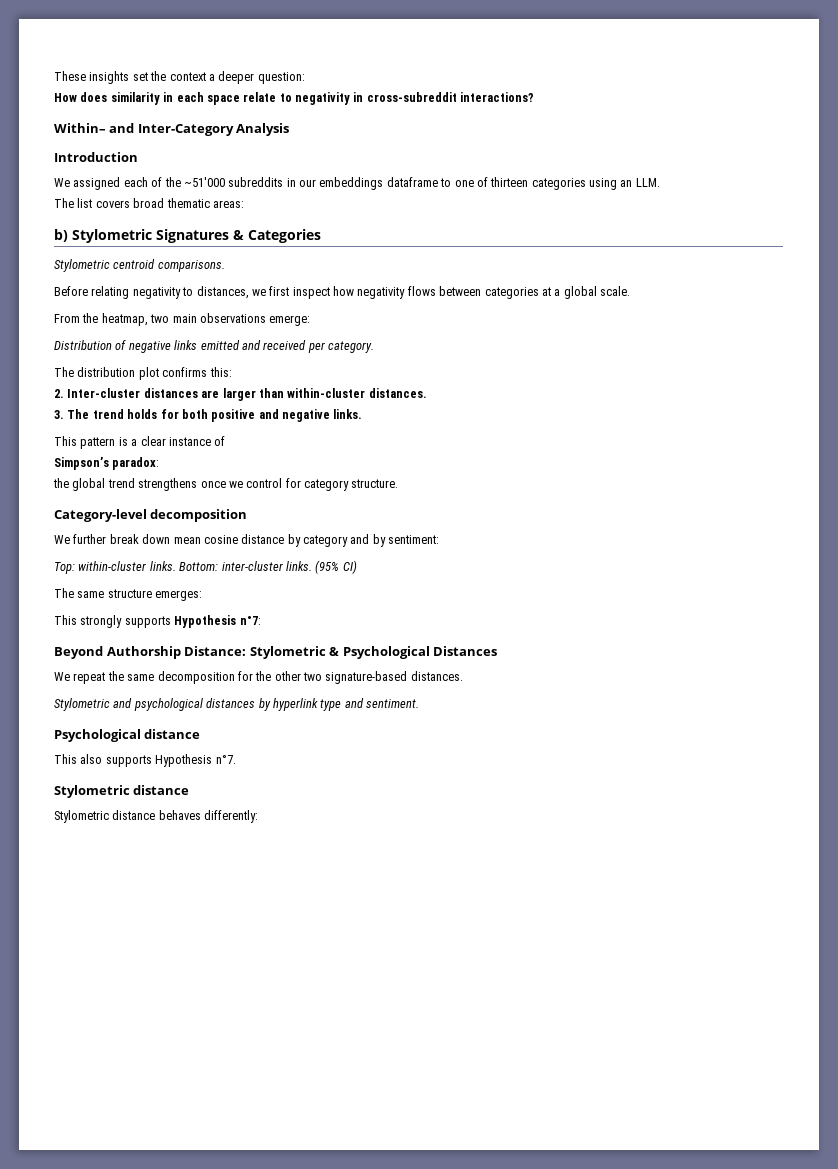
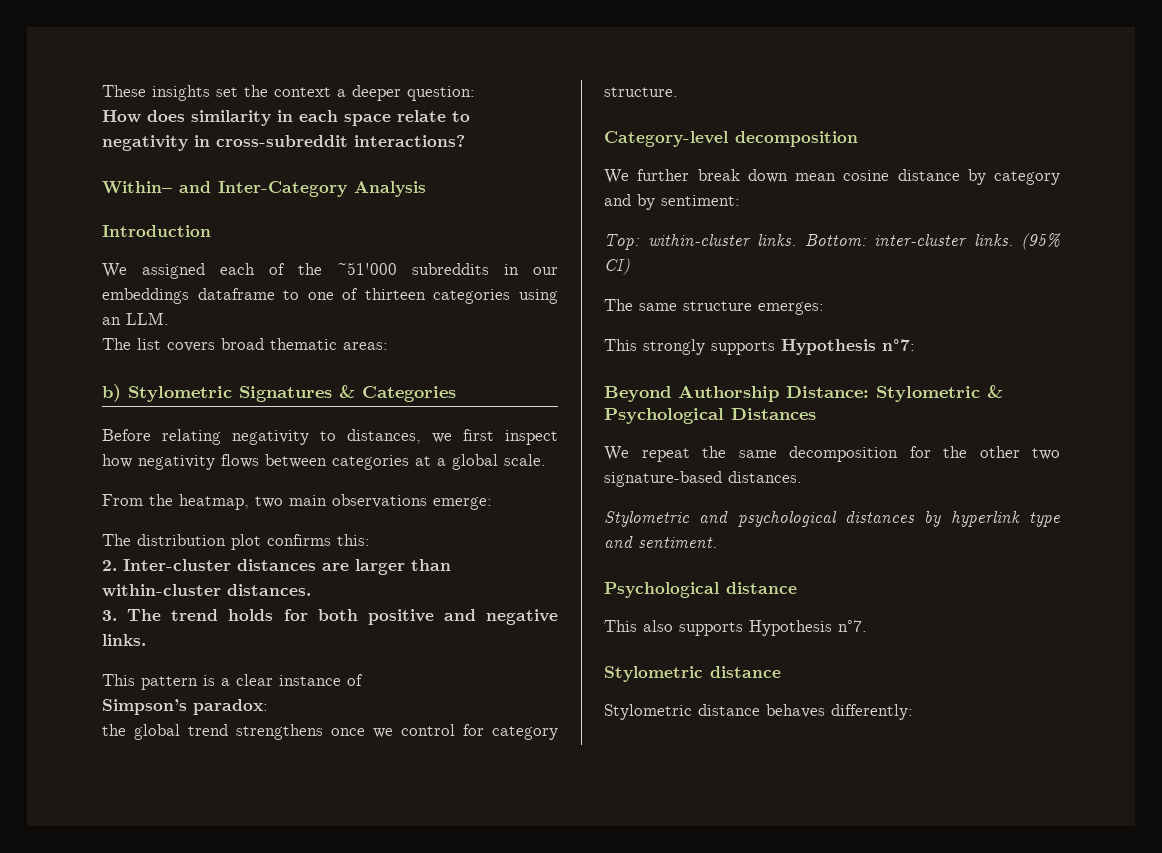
- Stylometric centroid comparisons.
- Distribution of negative links emitted and received per category.

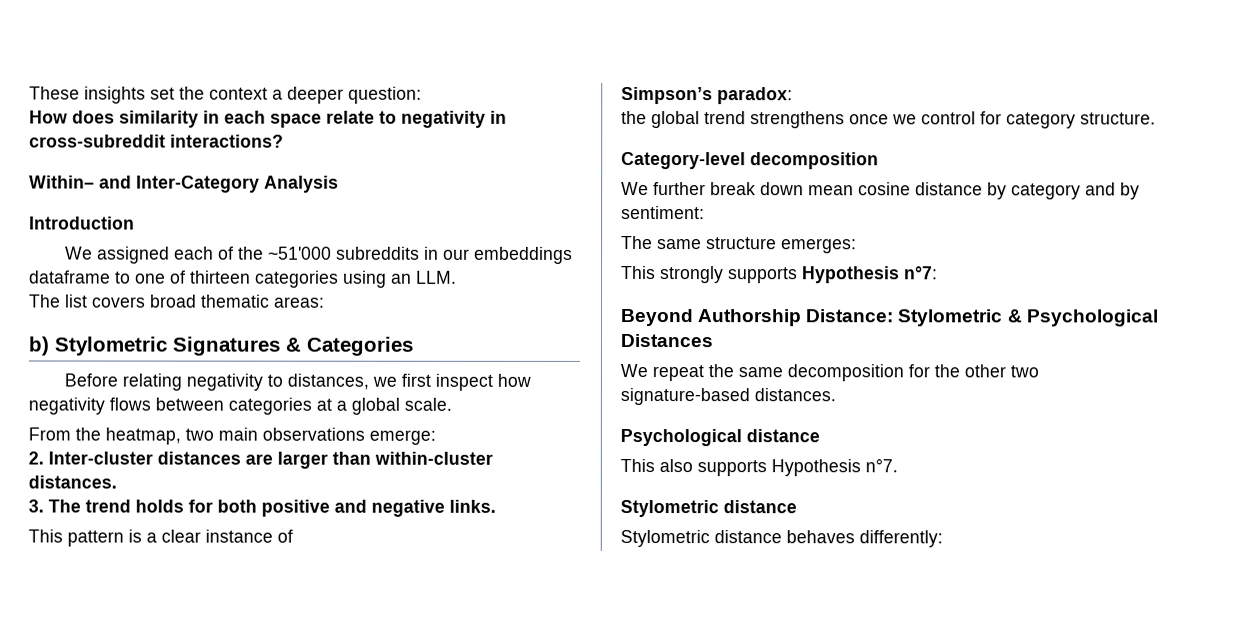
- The distribution plot confirms this:
- Top: within-cluster links. Bottom: inter-cluster links. (95% CI)
- Stylometric and psychological distances by hyperlink type and sentiment.

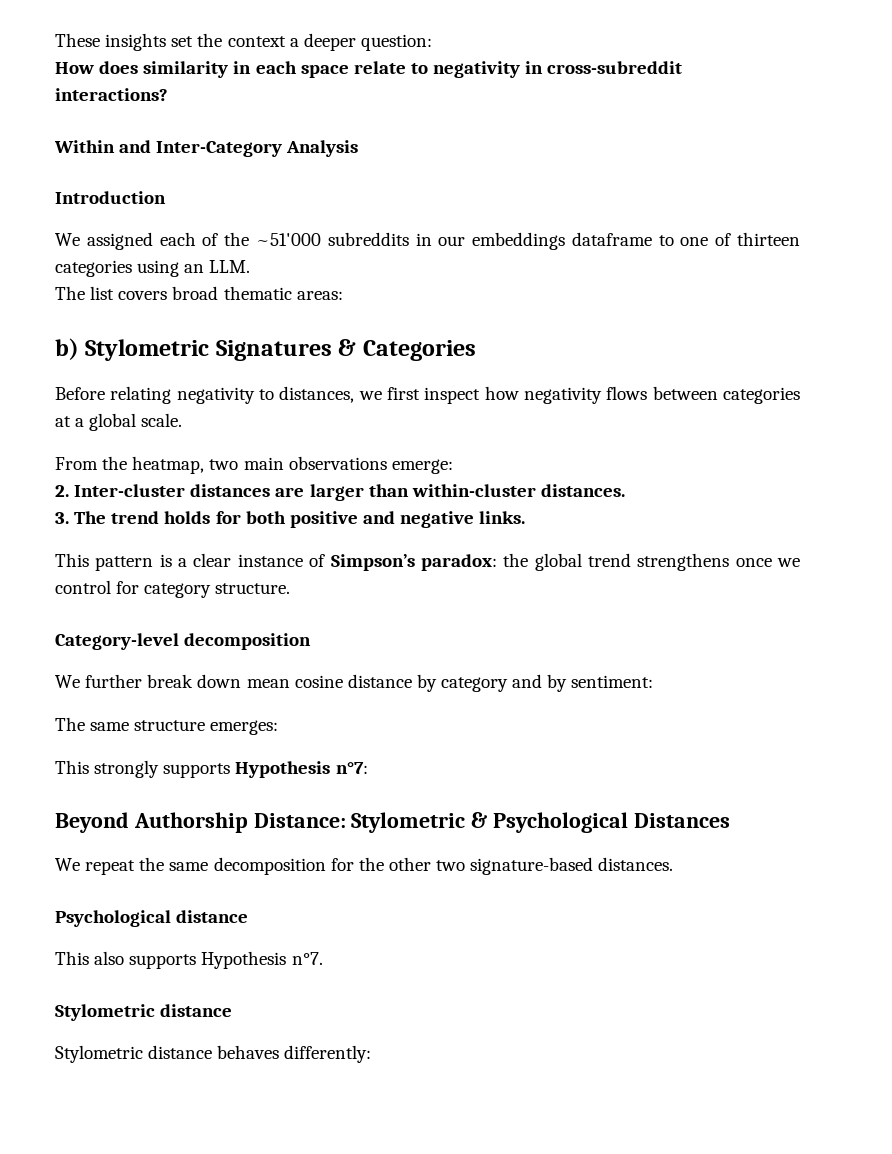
- Within– and Inter-Category Analysis
+ Within and Inter-Category Analysis
- This pattern is a clear instance of
- Simpson’s paradox:
- the global trend strengthens once we control for category structure.
+ This pattern is a clear instance of Simpson’s paradox: the global trend strengthens once we control for category structure.

